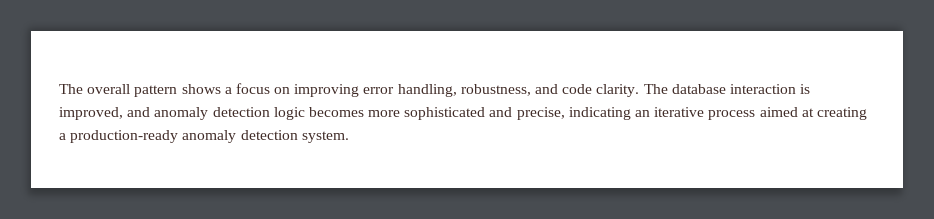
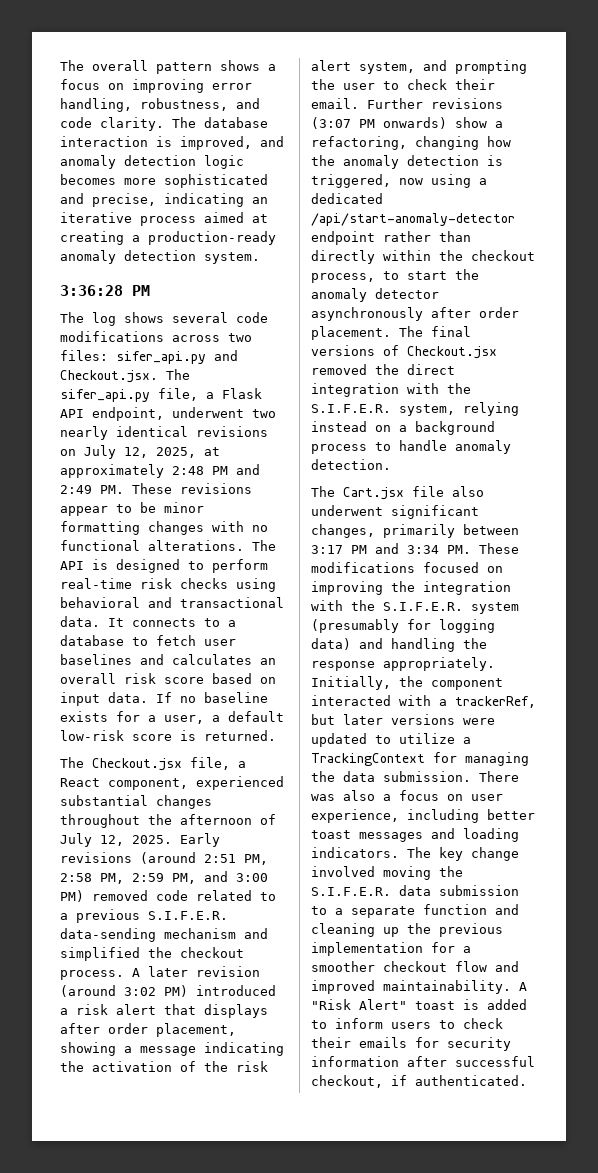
+ 3:36:28 PM
+ The log shows several code modifications across two files: sifer_api.py and Checkout.jsx. The sifer_api.py file, a Flask API endpoint, underwent two nearly identical revisions on July 12, 2025, at approximately 2:48 PM and 2:49 PM. These revisions appear to be minor formatting changes with no functional alterations. The API is designed to perform real-time risk checks using behavioral and transactional data. It connects to a database to fetch user baselines and calculates an overall risk score based on input data. If no baseline exists for a user, a default low-risk score is returned.
+ The Checkout.jsx file, a React component, experienced substantial changes throughout the afternoon of July 12, 2025. Early revisions (around 2:51 PM, 2:58 PM, 2:59 PM, and 3:00 PM) removed code related to a previous S.I.F.E.R. data-sending mechanism and simplified the checkout process. A later revision (around 3:02 PM) introduced a risk alert that displays after order placement, showing a message indicating the activation of the risk alert system, and prompting the user to check their email. Further revisions (3:07 PM onwards) show a refactoring, changing how the anomaly detection is triggered, now using a dedicated /api/start-anomaly-detector endpoint rather than directly within the checkout process, to start the anomaly detector asynchronously after order placement. The final versions of Checkout.jsx removed the direct integration with the S.I.F.E.R. system, relying instead on a background process to handle anomaly detection.
+ The Cart.jsx file also underwent significant changes, primarily between 3:17 PM and 3:34 PM. These modifications focused on improving the integration with the S.I.F.E.R. system (presumably for logging data) and handling the response appropriately. Initially, the component interacted with a trackerRef, but later versions were updated to utilize a TrackingContext for managing the data submission. There was also a focus on user experience, including better toast messages and loading indicators. The key change involved moving the S.I.F.E.R. data submission to a separate function and cleaning up the previous implementation for a smoother checkout flow and improved maintainability. A "Risk Alert" toast is added to inform users to check their emails for security information after successful checkout, if authenticated.

